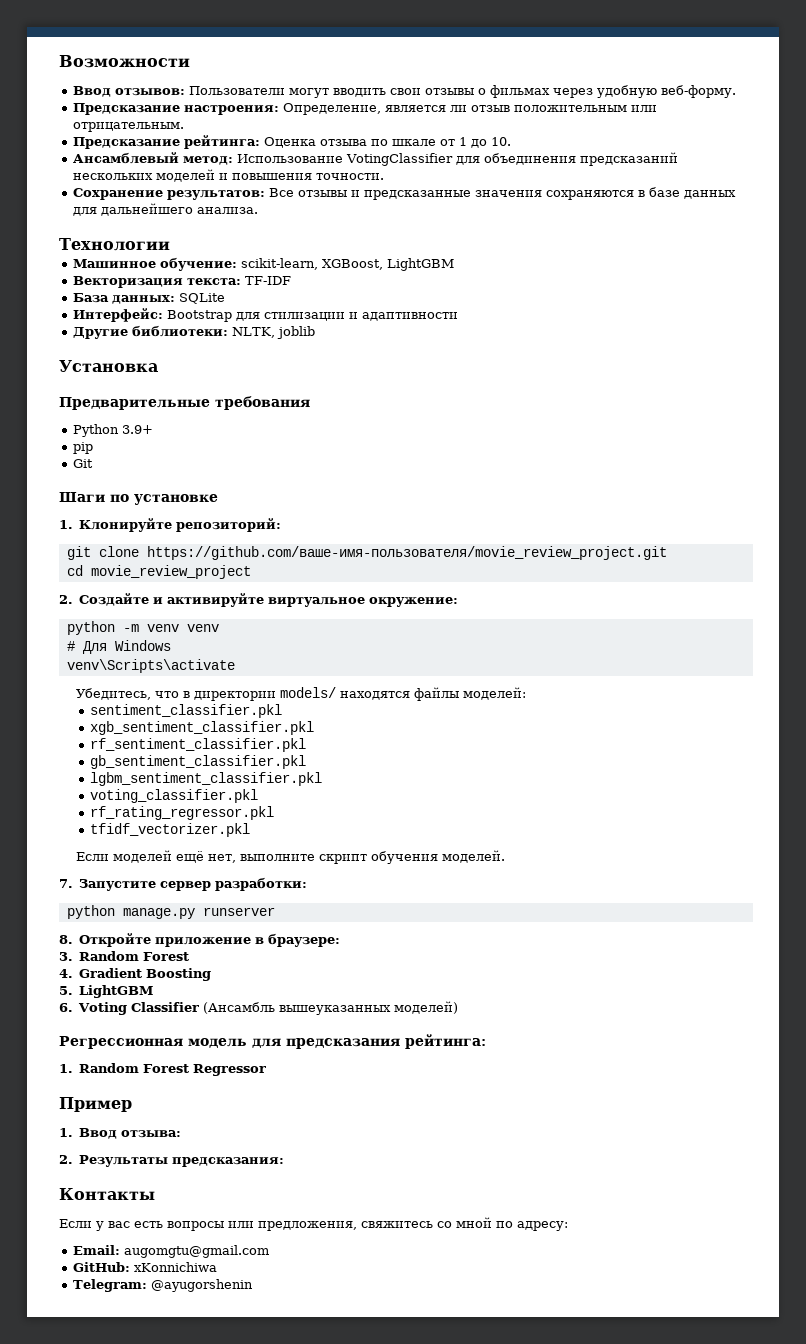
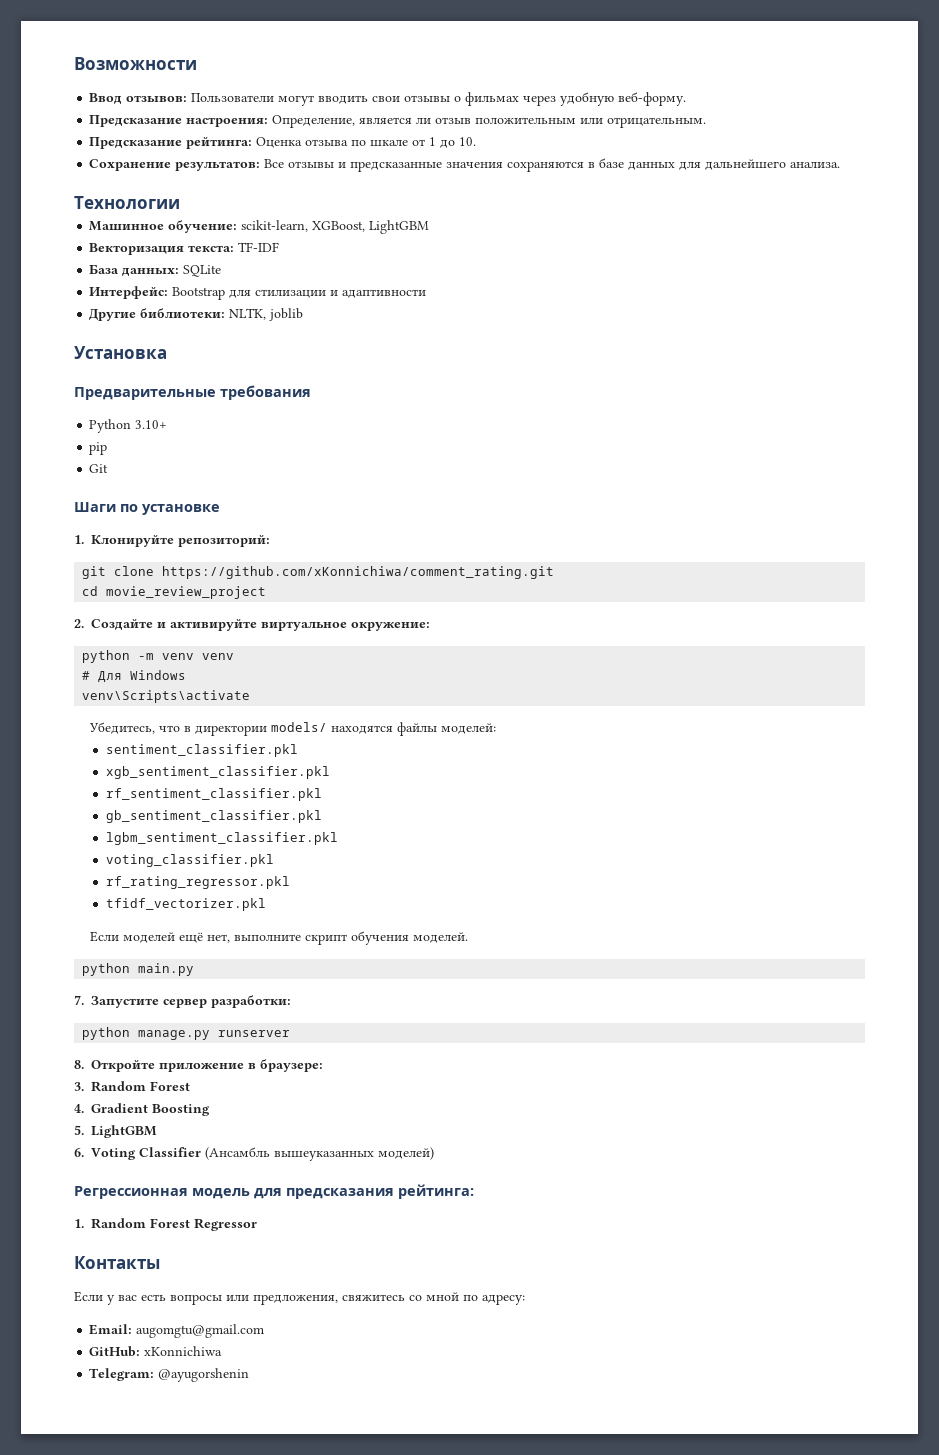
- Ансамблевый метод: Использование VotingClassifier для объединения предсказаний нескольких моделей и повышения точности.
- Python 3.9+
+ Python 3.10+
- git clone https://github.com/ваше-имя-пользователя/movie_review_project.git
+ git clone https://github.com/xKonnichiwa/comment_rating.git
+ python main.py
- Пример
- 1. Ввод отзыва:
- 2. Результаты предсказания:

